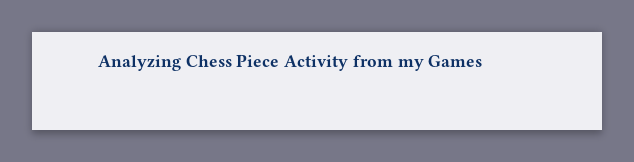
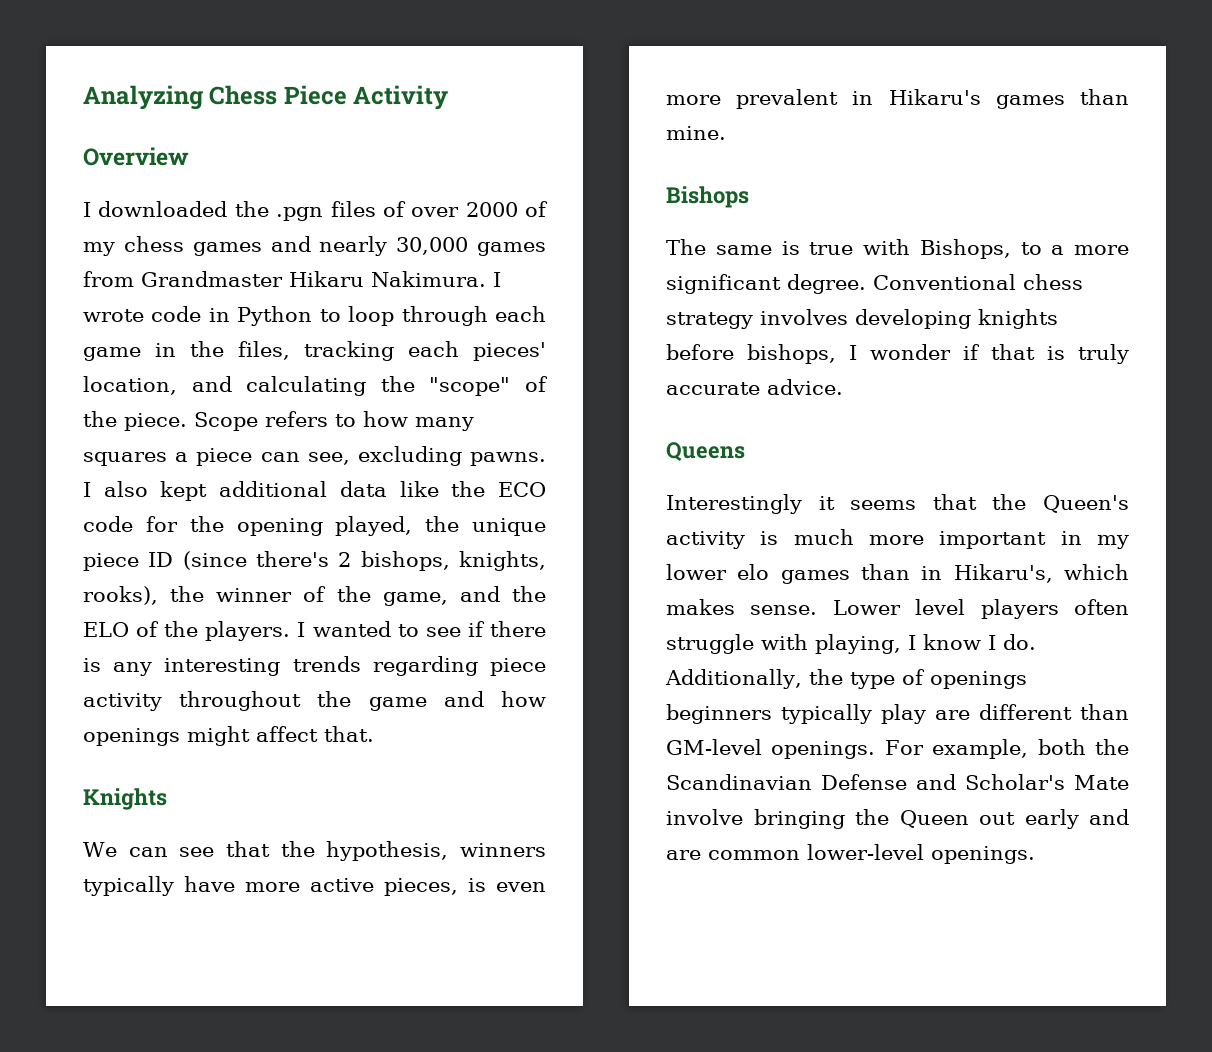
- Analyzing Chess Piece Activity from my Games
+ Analyzing Chess Piece Activity
+ Overview
+ I downloaded the .pgn files of over 2000 of my chess games and nearly 30,000 games from Grandmaster Hikaru Nakimura. I wrote code in Python to loop through each game in the files, tracking each pieces' location, and calculating the "scope" of the piece. Scope refers to how many squares a piece can see, excluding pawns. I also kept additional data like the ECO code for the opening played, the unique piece ID (since there's 2 bishops, knights, rooks), the winner of the game, and the ELO of the players. I wanted to see if there is any interesting trends regarding piece activity throughout the game and how openings might affect that.
+ Knights
+ We can see that the hypothesis, winners typically have more active pieces, is even more prevalent in Hikaru's games than mine.
+ Bishops
+ The same is true with Bishops, to a more significant degree. Conventional chess strategy involves developing knights before bishops, I wonder if that is truly accurate advice.
+ Queens
+ Interestingly it seems that the Queen's activity is much more important in my lower elo games than in Hikaru's, which makes sense. Lower level players often struggle with playing, I know I do. Additionally, the type of openings beginners typically play are different than GM-level openings. For example, both the Scandinavian Defense and Scholar's Mate involve bringing the Queen out early and are common lower-level openings.

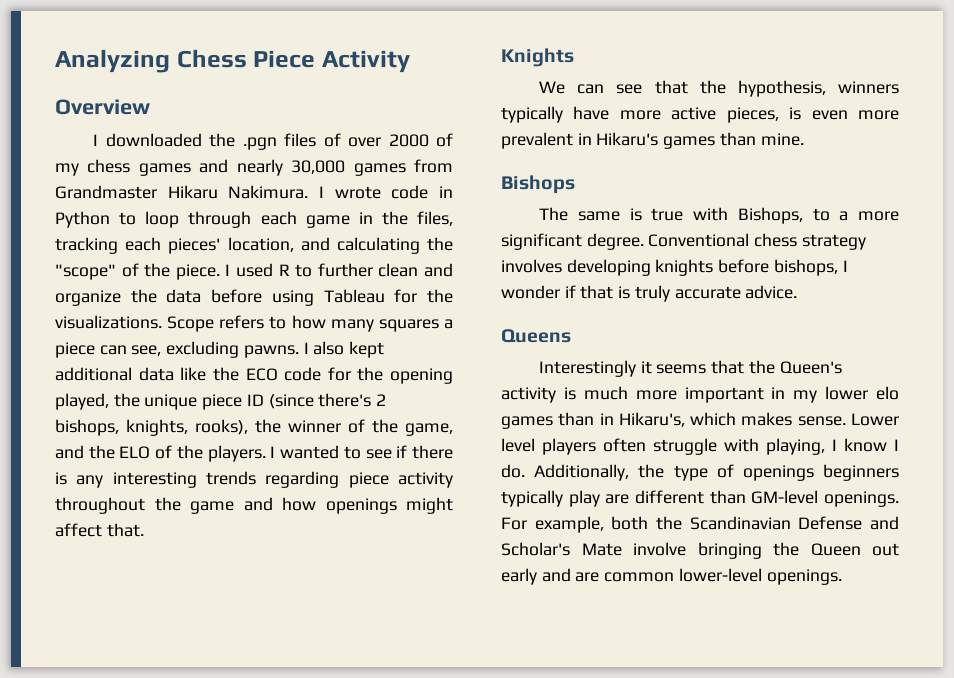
+ I used R to further clean and organize the data before using Tableau for the visualizations.

